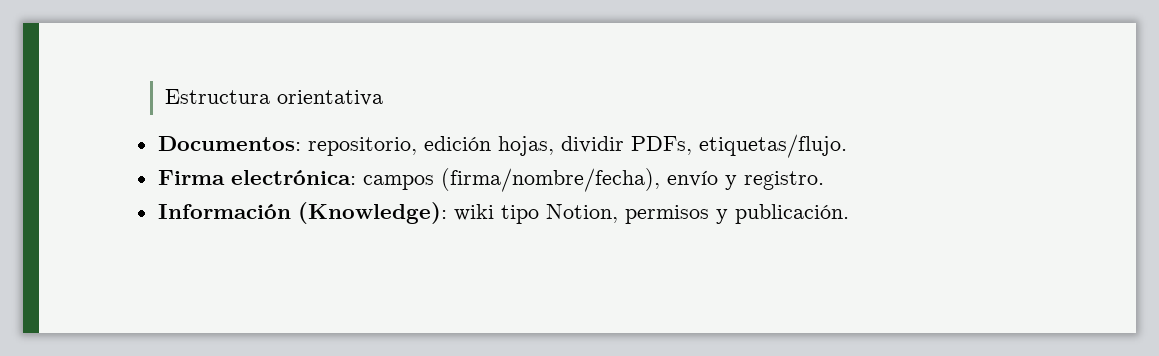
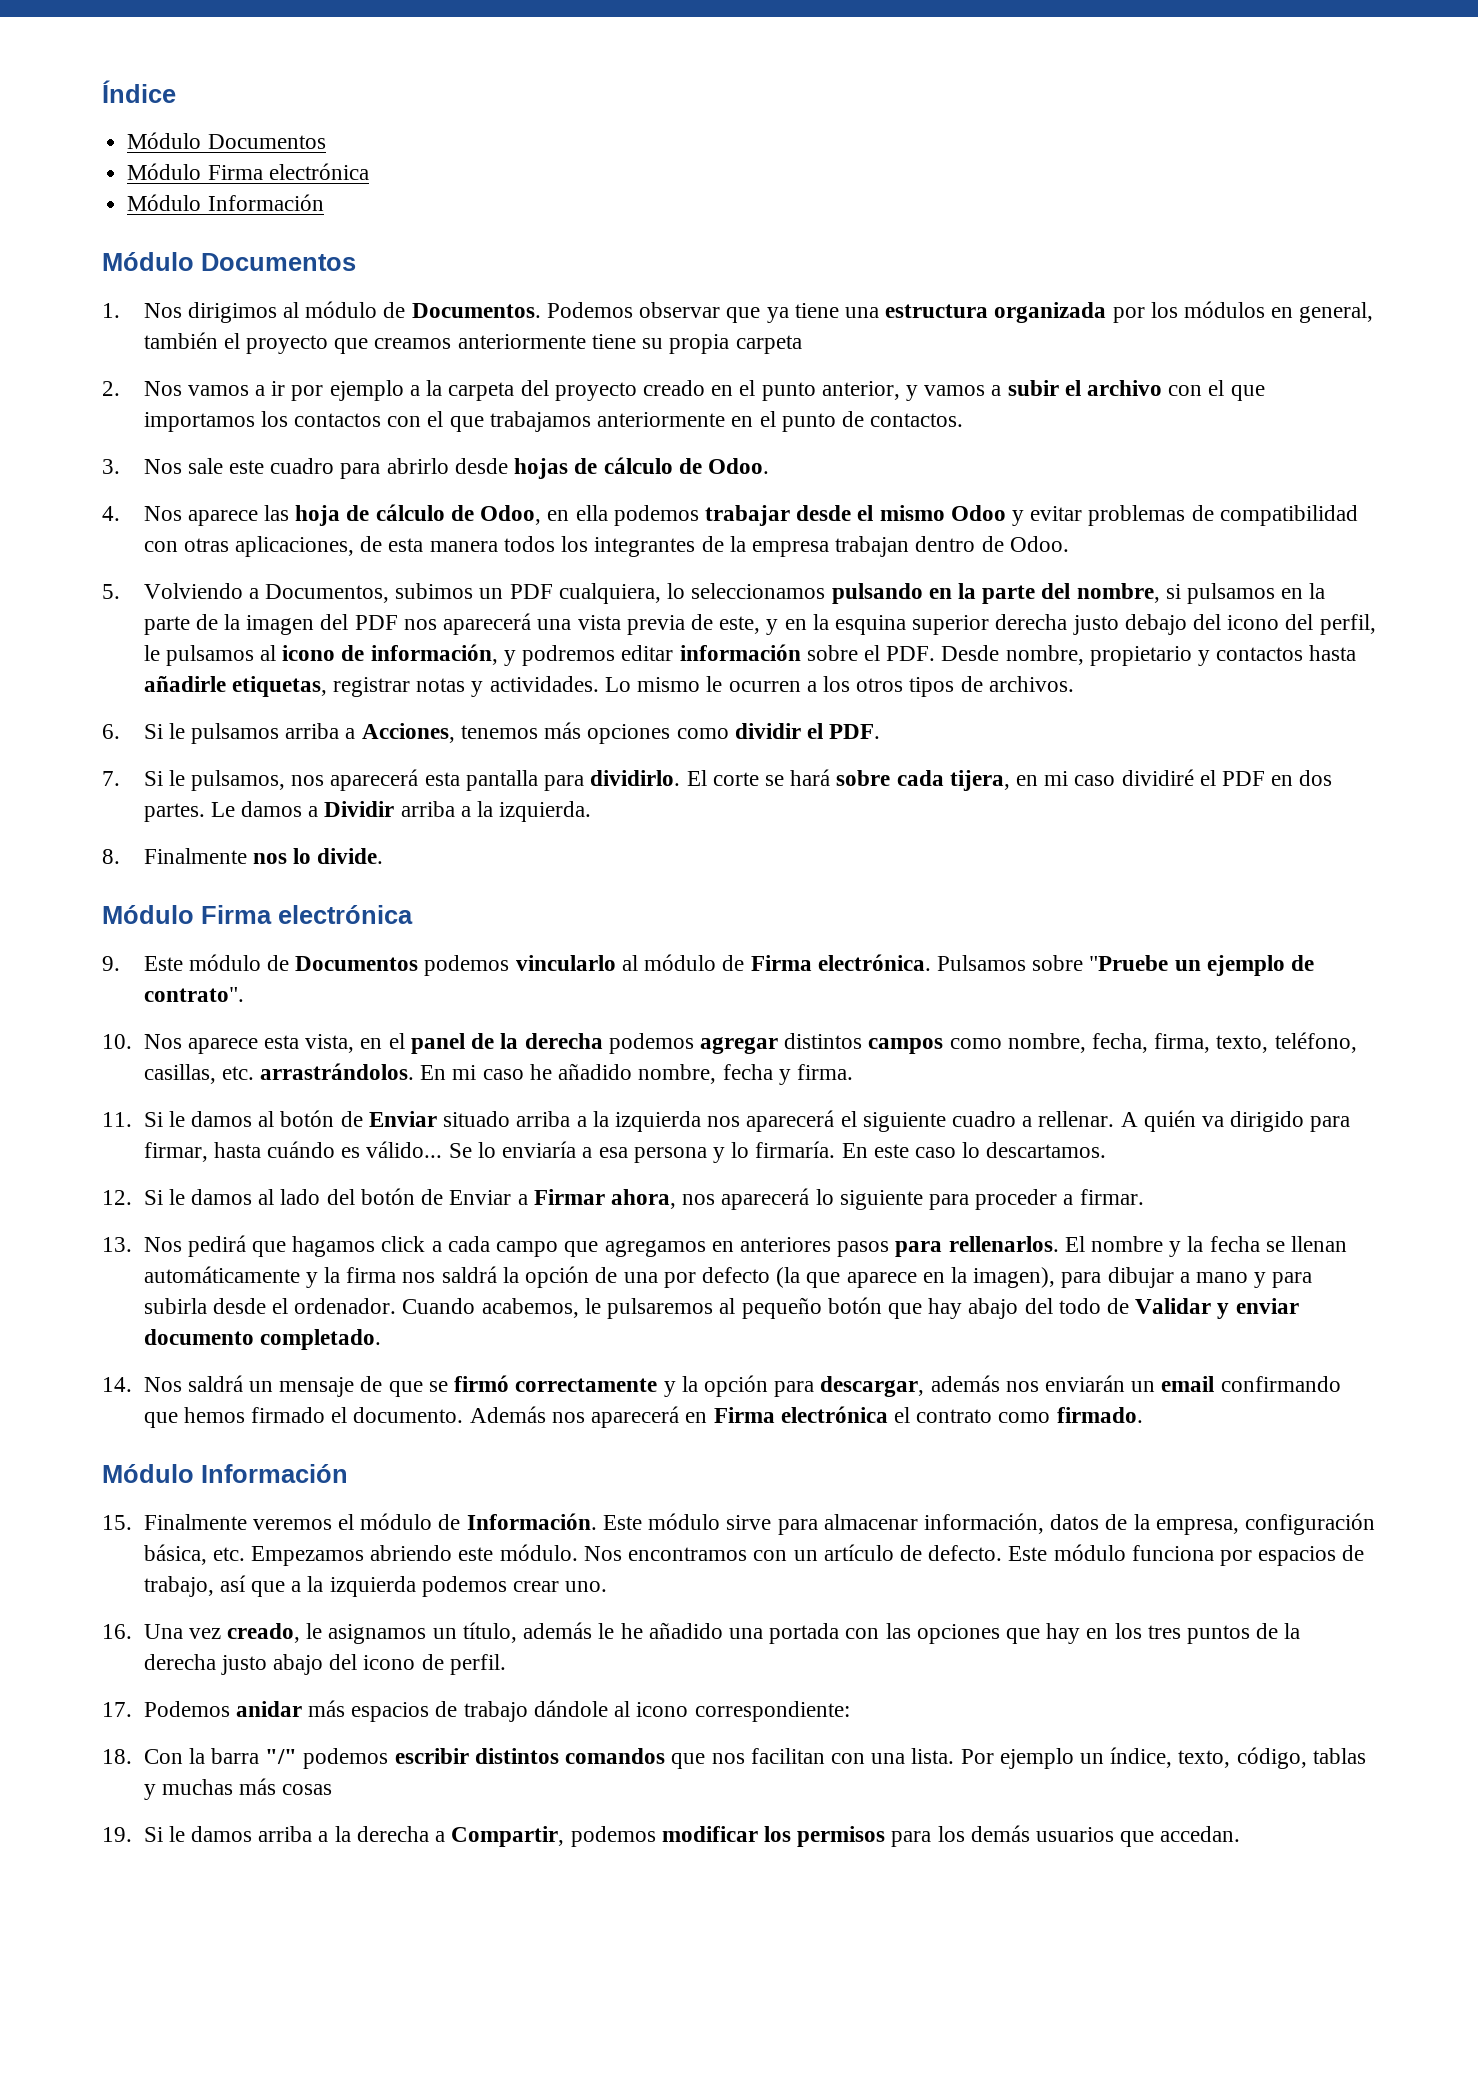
- Estructura orientativa
- Documentos: repositorio, edición hojas, dividir PDFs, etiquetas/flujo.
- Firma electrónica: campos (firma/nombre/fecha), envío y registro.
- Información (Knowledge): wiki tipo Notion, permisos y publicación.
+ Índice
+ Módulo Documentos
+ Módulo Firma electrónica
+ Módulo Información
+ Módulo Documentos
+ 1. Nos dirigimos al módulo de Documentos. Podemos observar que ya tiene una estructura organizada por los módulos en general, también el proyecto que creamos anteriormente tiene su propia carpeta
+ 2. Nos vamos a ir por ejemplo a la carpeta del proyecto creado en el punto anterior, y vamos a subir el archivo con el que importamos los contactos con el que trabajamos anteriormente en el punto de contactos.
+ 3. Nos sale este cuadro para abrirlo desde hojas de cálculo de Odoo.
+ 4. Nos aparece las hoja de cálculo de Odoo, en ella podemos trabajar desde el mismo Odoo y evitar problemas de compatibilidad con otras aplicaciones, de esta manera todos los integrantes de la empresa trabajan dentro de Odoo.
+ 5. Volviendo a Documentos, subimos un PDF cualquiera, lo seleccionamos pulsando en la parte del nombre, si pulsamos en la parte de la imagen del PDF nos aparecerá una vista previa de este, y en la esquina superior derecha justo debajo del icono del perfil, le pulsamos al icono de información, y podremos editar información sobre el PDF. Desde nombre, propietario y contactos hasta añadirle etiquetas, registrar notas y actividades. Lo mismo le ocurren a los otros tipos de archivos.
+ 6. Si le pulsamos arriba a Acciones, tenemos más opciones como dividir el PDF.
+ 7. Si le pulsamos, nos aparecerá esta pantalla para dividirlo. El corte se hará sobre cada tijera, en mi caso dividiré el PDF en dos partes. Le damos a Dividir arriba a la izquierda.
+ 8. Finalmente nos lo divide.
+ Módulo Firma electrónica
+ 9. Este módulo de Documentos podemos vincularlo al módulo de Firma electrónica. Pulsamos sobre "Pruebe un ejemplo de contrato".
+ 10. Nos aparece esta vista, en el panel de la derecha podemos agregar distintos campos como nombre, fecha, firma, texto, teléfono, casillas, etc. arrastrándolos. En mi caso he añadido nombre, fecha y firma.
+ 11. Si le damos al botón de Enviar situado arriba a la izquierda nos aparecerá el siguiente cuadro a rellenar. A quién va dirigido para firmar, hasta cuándo es válido... Se lo enviaría a esa persona y lo firmaría. En este caso lo descartamos.
+ 12. Si le damos al lado del botón de Enviar a Firmar ahora, nos aparecerá lo siguiente para proceder a firmar.
+ 13. Nos pedirá que hagamos click a cada campo que agregamos en anteriores pasos para rellenarlos. El nombre y la fecha se llenan automáticamente y la firma nos saldrá la opción de una por defecto (la que aparece en la imagen), para dibujar a mano y para subirla desde el ordenador. Cuando acabemos, le pulsaremos al pequeño botón que hay abajo del todo de Validar y enviar documento completado.
+ 14. Nos saldrá un mensaje de que se firmó correctamente y la opción para descargar, además nos enviarán un email confirmando que hemos firmado el documento. Además nos aparecerá en Firma electrónica el contrato como firmado.
+ Módulo Información
+ 15. Finalmente veremos el módulo de Información. Este módulo sirve para almacenar información, datos de la empresa, configuración básica, etc. Empezamos abriendo este módulo. Nos encontramos con un artículo de defecto. Este módulo funciona por espacios de trabajo, así que a la izquierda podemos crear uno.
+ 16. Una vez creado, le asignamos un título, además le he añadido una portada con las opciones que hay en los tres puntos de la derecha justo abajo del icono de perfil.
+ 17. Podemos anidar más espacios de trabajo dándole al icono correspondiente:
+ 18. Con la barra "/" podemos escribir distintos comandos que nos facilitan con una lista. Por ejemplo un índice, texto, código, tablas y muchas más cosas
+ 19. Si le damos arriba a la derecha a Compartir, podemos modificar los permisos para los demás usuarios que accedan.

